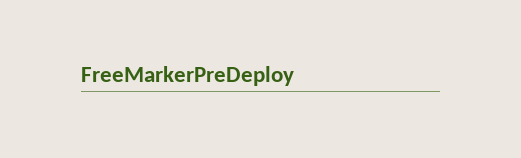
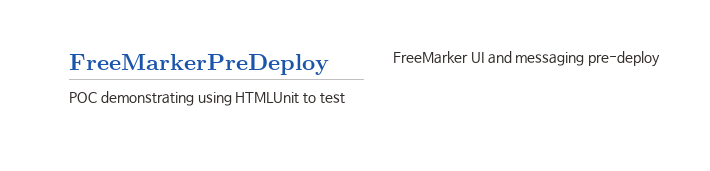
+ POC demonstrating using HTMLUnit to test FreeMarker UI and messaging pre-deploy

